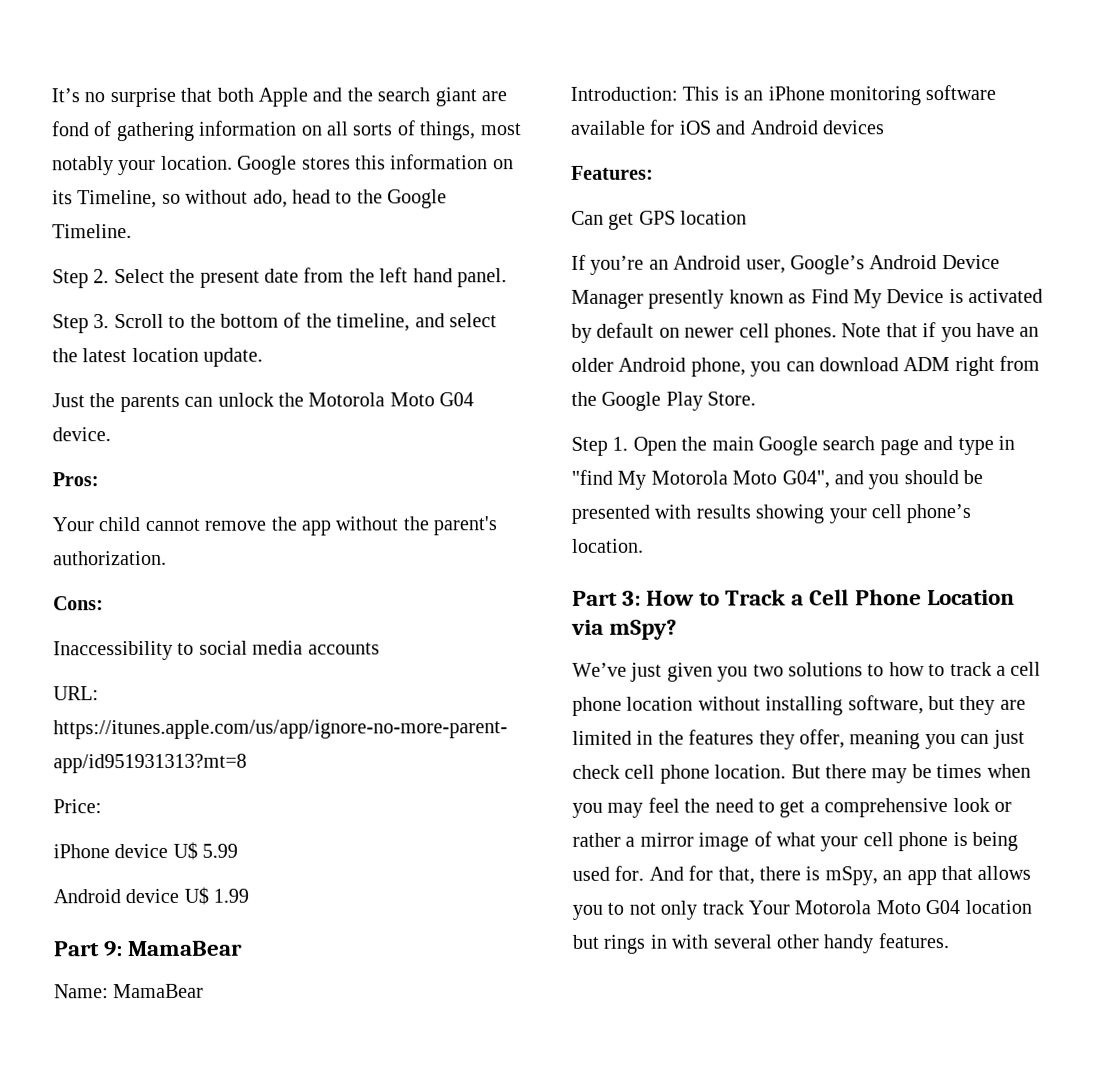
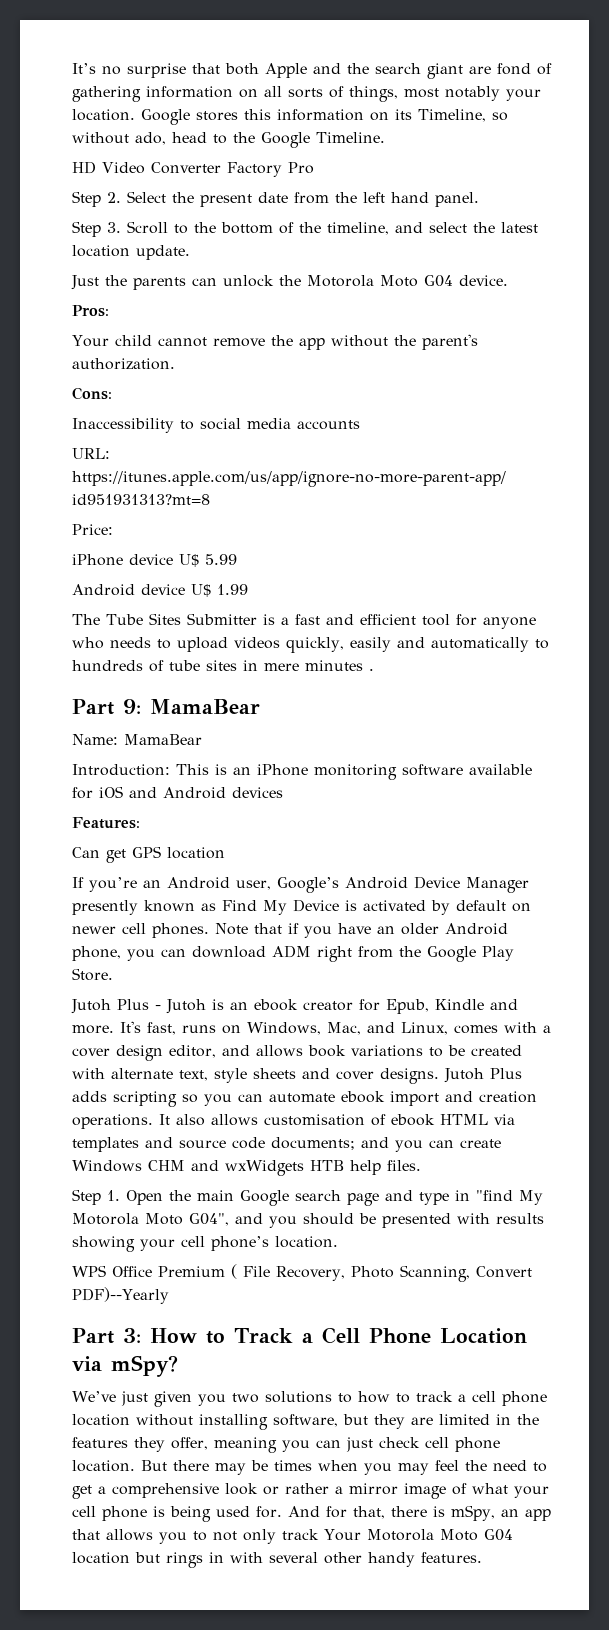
+ HD Video Converter Factory Pro
+ The Tube Sites Submitter is a fast and efficient tool for anyone who needs to upload videos quickly, easily and automatically to hundreds of tube sites in mere minutes .
+ Jutoh Plus - Jutoh is an ebook creator for Epub, Kindle and more. It's fast, runs on Windows, Mac, and Linux, comes with a cover design editor, and allows book variations to be created with alternate text, style sheets and cover designs. Jutoh Plus adds scripting so you can automate ebook import and creation operations. It also allows customisation of ebook HTML via templates and source code documents; and you can create Windows CHM and wxWidgets HTB help files.
+ WPS Office Premium ( File Recovery, Photo Scanning, Convert PDF)--Yearly

